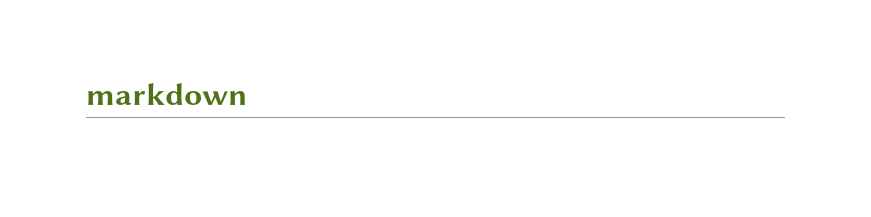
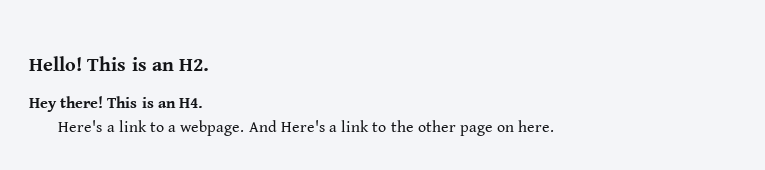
- markdown
+ Hello! This is an H2.
+ Hey there! This is an H4.
+ Here's a link to a webpage. And Here's a link to the other page on here.

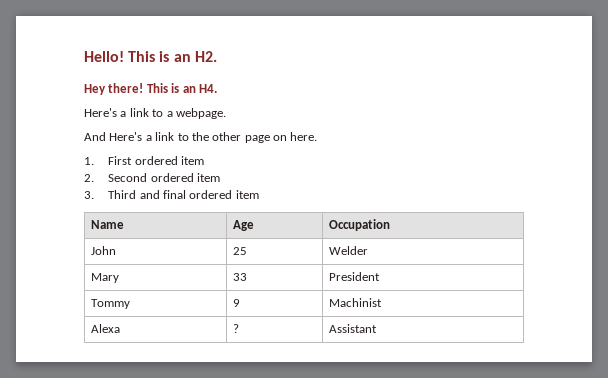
- Here's a link to a webpage. And Here's a link to the other page on here.
+ Here's a link to a webpage.
+ And Here's a link to the other page on here.
+ 1. First ordered item
+ 2. Second ordered item
+ 3. Third and final ordered item
+ Name | Age | Occupation
+ John | 25 | Welder
+ Mary | 33 | President
+ Tommy | 9 | Machinist
+ Alexa | ? | Assistant

